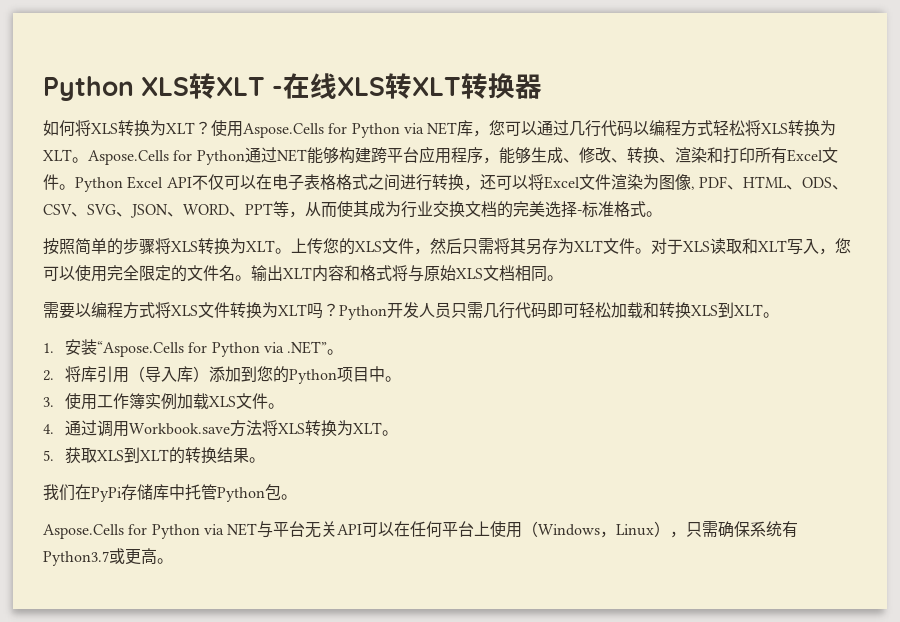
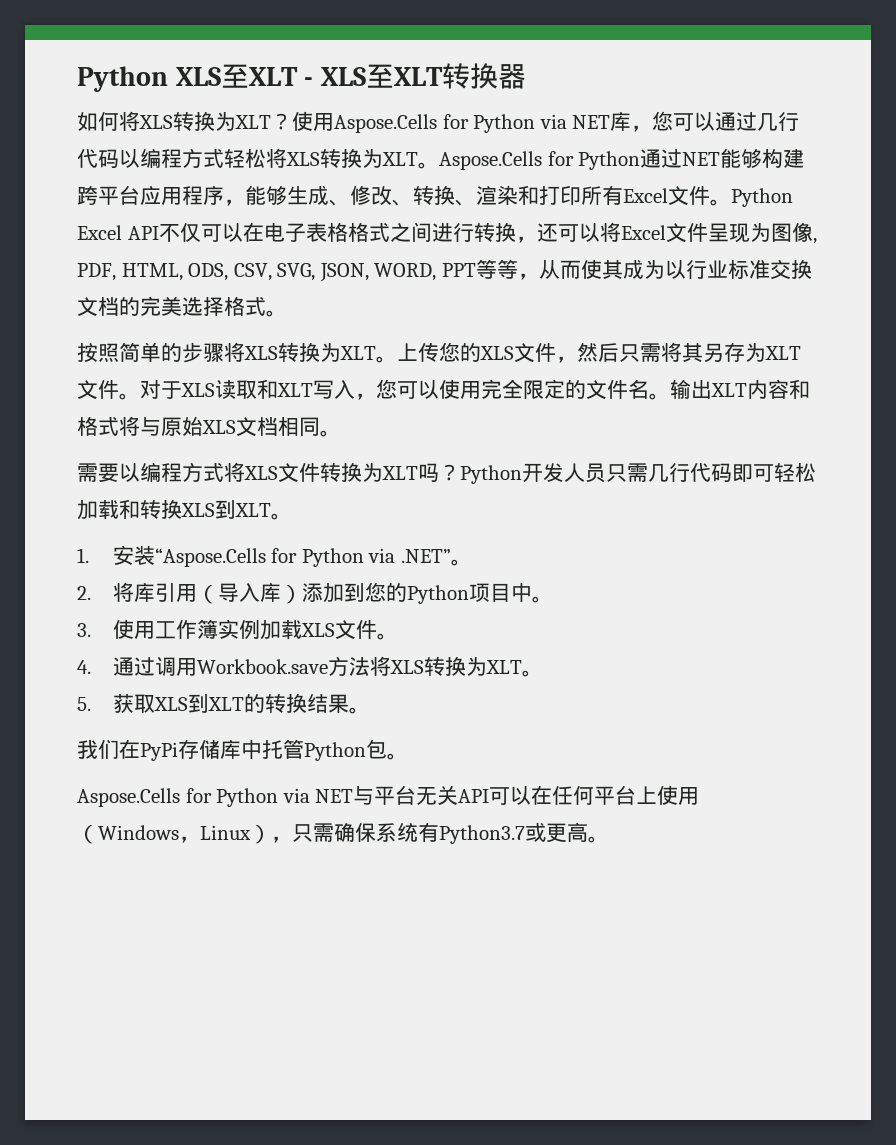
- Python XLS转XLT -在线XLS转XLT转换器
+ Python XLS至XLT - XLS至XLT转换器
- Python Excel API不仅可以在电子表格格式之间进行转换，还可以将Excel文件渲染为图像, PDF、HTML、ODS、CSV、SVG、JSON、WORD、PPT等，从而使其成为行业交换文档的完美选择-标准格式。
+ Python Excel API不仅可以在电子表格格式之间进行转换，还可以将Excel文件呈现为图像, PDF, HTML, ODS, CSV, SVG, JSON, WORD, PPT等等，从而使其成为以行业标准交换文档的完美选择格式。

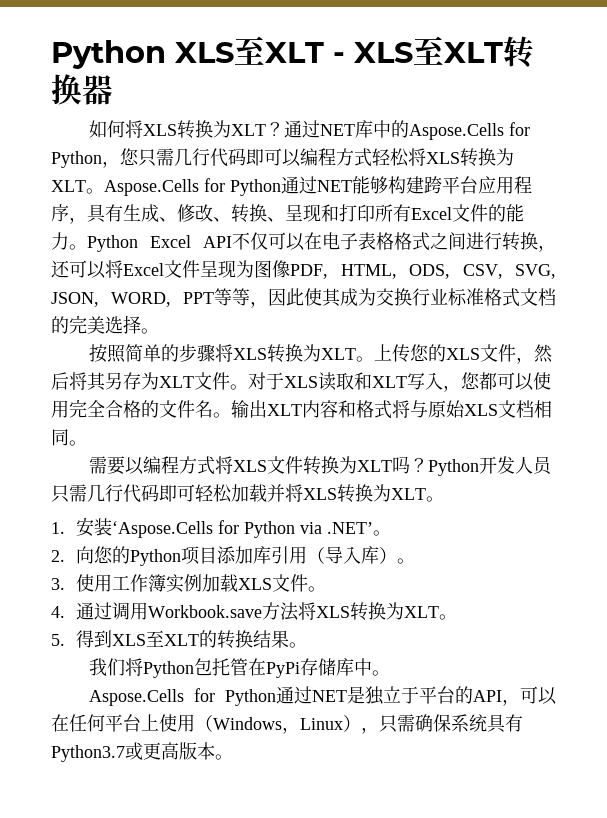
- 使用Aspose.Cells for Python via NET库，您可以通过几行代码以编程方式轻松将XLS转换为XLT。
+ 通过NET库中的Aspose.Cells for Python，您只需几行代码即可以编程方式轻松将XLS转换为XLT。
- Aspose.Cells for Python通过NET能够构建跨平台应用程序，能够生成、修改、转换、渲染和打印所有Excel文件。
+ Aspose.Cells for Python通过NET能够构建跨平台应用程序，具有生成、修改、转换、呈现和打印所有Excel文件的能力。
- Python Excel API不仅可以在电子表格格式之间进行转换，还可以将Excel文件呈现为图像, PDF, HTML, ODS, CSV, SVG, JSON, WORD, PPT等等，从而使其成为以行业标准交换文档的完美选择格式。
+ Python Excel API不仅可以在电子表格格式之间进行转换，还可以将Excel文件呈现为图像PDF, HTML, ODS, CSV, SVG, JSON, WORD, PPT等等，因此使其成为交换行业标准格式文档的完美选择。
- 上传您的XLS文件，然后只需将其另存为XLT文件。
+ 上传您的XLS文件，然后将其另存为XLT文件。
- 对于XLS读取和XLT写入，您可以使用完全限定的文件名。
+ 对于XLS读取和XLT写入，您都可以使用完全合格的文件名。
- Python开发人员只需几行代码即可轻松加载和转换XLS到XLT。
+ Python开发人员只需几行代码即可轻松加载并将XLS转换为XLT。
- 1.安装“Aspose.Cells for Python via .NET”。
+ 1.安装‘Aspose.Cells for Python via .NET’。
- 2.将库引用（导入库）添加到您的Python项目中。
+ 2.向您的Python项目添加库引用（导入库）。
- 5.获取XLS到XLT的转换结果。
+ 5.得到XLS至XLT的转换结果。
- 我们在PyPi存储库中托管Python包。
+ 我们将Python包托管在PyPi存储库中。
- Aspose.Cells for Python via NET与平台无关API可以在任何平台上使用（Windows，Linux），只需确保系统有Python3.7或更高。
+ Aspose.Cells for Python通过NET是独立于平台的API，可以在任何平台上使用（Windows，Linux），只需确保系统具有Python3.7或更高版本。

